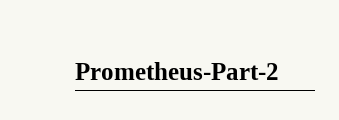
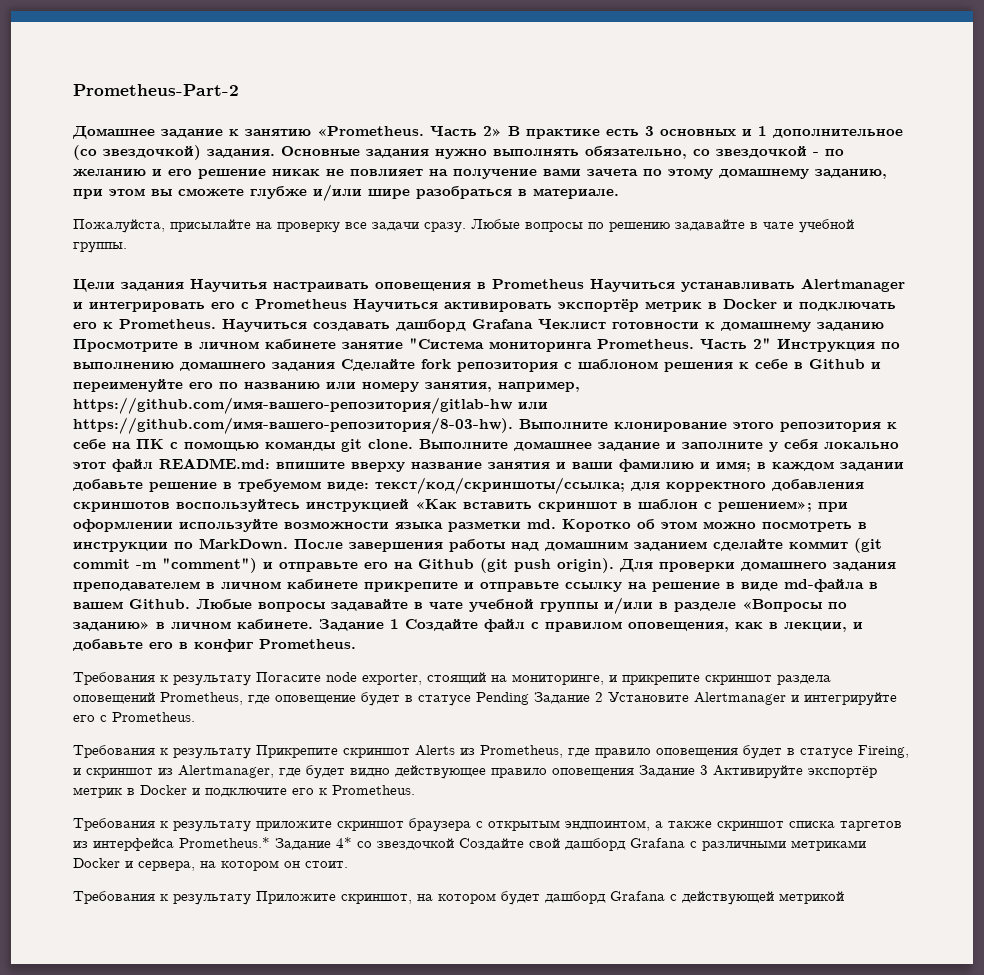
+ Домашнее задание к занятию «Prometheus. Часть 2» В практике есть 3 основных и 1 дополнительное (со звездочкой) задания. Основные задания нужно выполнять обязательно, со звездочкой - по желанию и его решение никак не повлияет на получение вами зачета по этому домашнему заданию, при этом вы сможете глубже и/или шире разобраться в материале.
+ Пожалуйста, присылайте на проверку все задачи сразу. Любые вопросы по решению задавайте в чате учебной группы.
+ Цели задания Научитья настраивать оповещения в Prometheus Научиться устанавливать Alertmanager и интегрировать его с Prometheus Научиться активировать экспортёр метрик в Docker и подключать его к Prometheus. Научиться создавать дашборд Grafana Чеклист готовности к домашнему заданию Просмотрите в личном кабинете занятие "Система мониторинга Prometheus. Часть 2" Инструкция по выполнению домашнего задания Сделайте fork репозитория c шаблоном решения к себе в Github и переименуйте его по названию или номеру занятия, например, https://github.com/имя-вашего-репозитория/gitlab-hw или https://github.com/имя-вашего-репозитория/8-03-hw). Выполните клонирование этого репозитория к себе на ПК с помощью команды git clone. Выполните домашнее задание и заполните у себя локально этот файл README.md: впишите вверху название занятия и ваши фамилию и имя; в каждом задании добавьте решение в требуемом виде: текст/код/скриншоты/ссылка; для корректного добавления скриншотов воспользуйтесь инструкцией «Как вставить скриншот в шаблон с решением»; при оформлении используйте возможности языка разметки md. Коротко об этом можно посмотреть в инструкции по MarkDown. После завершения работы над домашним заданием сделайте коммит (git commit -m "comment") и отправьте его на Github (git push origin). Для проверки домашнего задания преподавателем в личном кабинете прикрепите и отправьте ссылку на решение в виде md-файла в вашем Github. Любые вопросы задавайте в чате учебной группы и/или в разделе «Вопросы по заданию» в личном кабинете. Задание 1 Создайте файл с правилом оповещения, как в лекции, и добавьте его в конфиг Prometheus.
+ Требования к результату Погасите node exporter, стоящий на мониторинге, и прикрепите скриншот раздела оповещений Prometheus, где оповещение будет в статусе Pending Задание 2 Установите Alertmanager и интегрируйте его с Prometheus.
+ Требования к результату Прикрепите скриншот Alerts из Prometheus, где правило оповещения будет в статусе Fireing, и скриншот из Alertmanager, где будет видно действующее правило оповещения Задание 3 Активируйте экспортёр метрик в Docker и подключите его к Prometheus.
+ Требования к результату приложите скриншот браузера с открытым эндпоинтом, а также скриншот списка таргетов из интерфейса Prometheus.* Задание 4* со звездочкой Создайте свой дашборд Grafana с различными метриками Docker и сервера, на котором он стоит.
+ Требования к результату Приложите скриншот, на котором будет дашборд Grafana с действующей метрикой

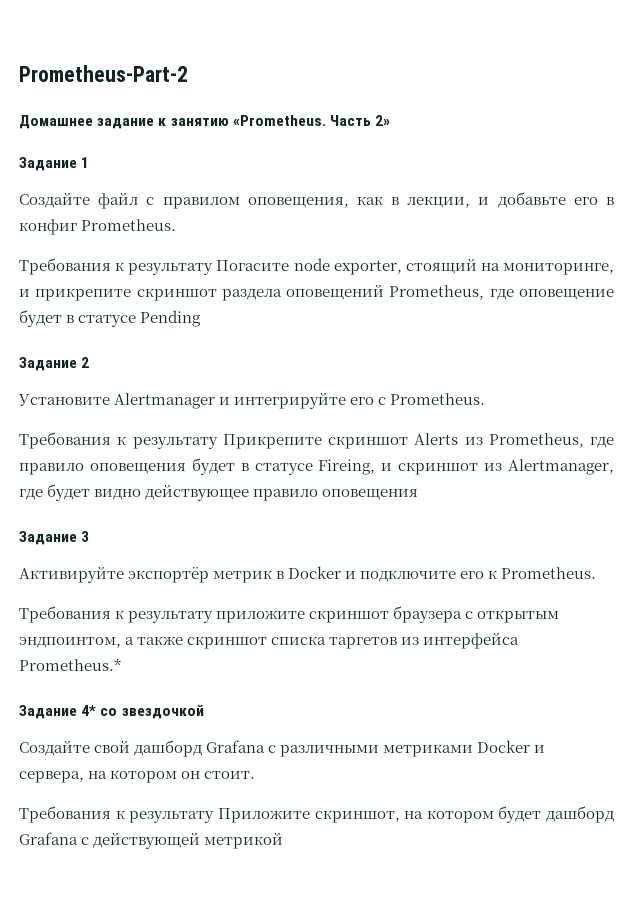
- Часть 2» В практике есть 3 основных и 1 дополнительное (со звездочкой) задания. Основные задания нужно выполнять обязательно, со звездочкой - по желанию и его решение никак не повлияет на получение вами зачета по этому домашнему заданию, при этом вы сможете глубже и/или шире разобраться в материале.
- Пожалуйста, присылайте на проверку все задачи сразу. Любые вопросы по решению задавайте в чате учебной группы.
- Цели задания Научитья настраивать оповещения в Prometheus Научиться устанавливать Alertmanager и интегрировать его с Prometheus Научиться активировать экспортёр метрик в Docker и подключать его к Prometheus. Научиться создавать дашборд Grafana Чеклист готовности к домашнему заданию Просмотрите в личном кабинете занятие "Система мониторинга Prometheus. Часть 2" Инструкция по выполнению домашнего задания Сделайте fork репозитория c шаблоном решения к себе в Github и переименуйте его по названию или номеру занятия, например, https://github.com/имя-вашего-репозитория/gitlab-hw или https://github.com/имя-вашего-репозитория/8-03-hw). Выполните клонирование этого репозитория к себе на ПК с помощью команды git clone. Выполните домашнее задание и заполните у себя локально этот файл README.md: впишите вверху название занятия и ваши фамилию и имя; в каждом задании добавьте решение в требуемом виде: текст/код/скриншоты/ссылка; для корректного добавления скриншотов воспользуйтесь инструкцией «Как вставить скриншот в шаблон с решением»; при оформлении используйте возможности языка разметки md. Коротко об этом можно посмотреть в инструкции по MarkDown. После завершения работы над домашним заданием сделайте коммит (git commit -m "comment") и отправьте его на Github (git push origin). Для проверки домашнего задания преподавателем в личном кабинете прикрепите и отправьте ссылку на решение в виде md-файла в вашем Github. Любые вопросы задавайте в чате учебной группы и/или в разделе «Вопросы по заданию» в личном кабинете. Задание 1 Создайте файл с правилом оповещения, как в лекции, и добавьте его в конфиг Prometheus.
+ Часть 2»
+ Задание 1
+ Создайте файл с правилом оповещения, как в лекции, и добавьте его в конфиг Prometheus.
- Требования к результату Погасите node exporter, стоящий на мониторинге, и прикрепите скриншот раздела оповещений Prometheus, где оповещение будет в статусе Pending Задание 2 Установите Alertmanager и интегрируйте его с Prometheus.
+ Требования к результату Погасите node exporter, стоящий на мониторинге, и прикрепите скриншот раздела оповещений Prometheus, где оповещение будет в статусе Pending
+ Задание 2
+ Установите Alertmanager и интегрируйте его с Prometheus.
- Требования к результату Прикрепите скриншот Alerts из Prometheus, где правило оповещения будет в статусе Fireing, и скриншот из Alertmanager, где будет видно действующее правило оповещения Задание 3 Активируйте экспортёр метрик в Docker и подключите его к Prometheus.
+ Требования к результату Прикрепите скриншот Alerts из Prometheus, где правило оповещения будет в статусе Fireing, и скриншот из Alertmanager, где будет видно действующее правило оповещения
+ Задание 3
+ Активируйте экспортёр метрик в Docker и подключите его к Prometheus.
- Требования к результату приложите скриншот браузера с открытым эндпоинтом, а также скриншот списка таргетов из интерфейса Prometheus.* Задание 4* со звездочкой Создайте свой дашборд Grafana с различными метриками Docker и сервера, на котором он стоит.
+ Требования к результату приложите скриншот браузера с открытым эндпоинтом, а также скриншот списка таргетов из интерфейса Prometheus.*
+ Задание 4* со звездочкой
+ Создайте свой дашборд Grafana с различными метриками Docker и сервера, на котором он стоит.

